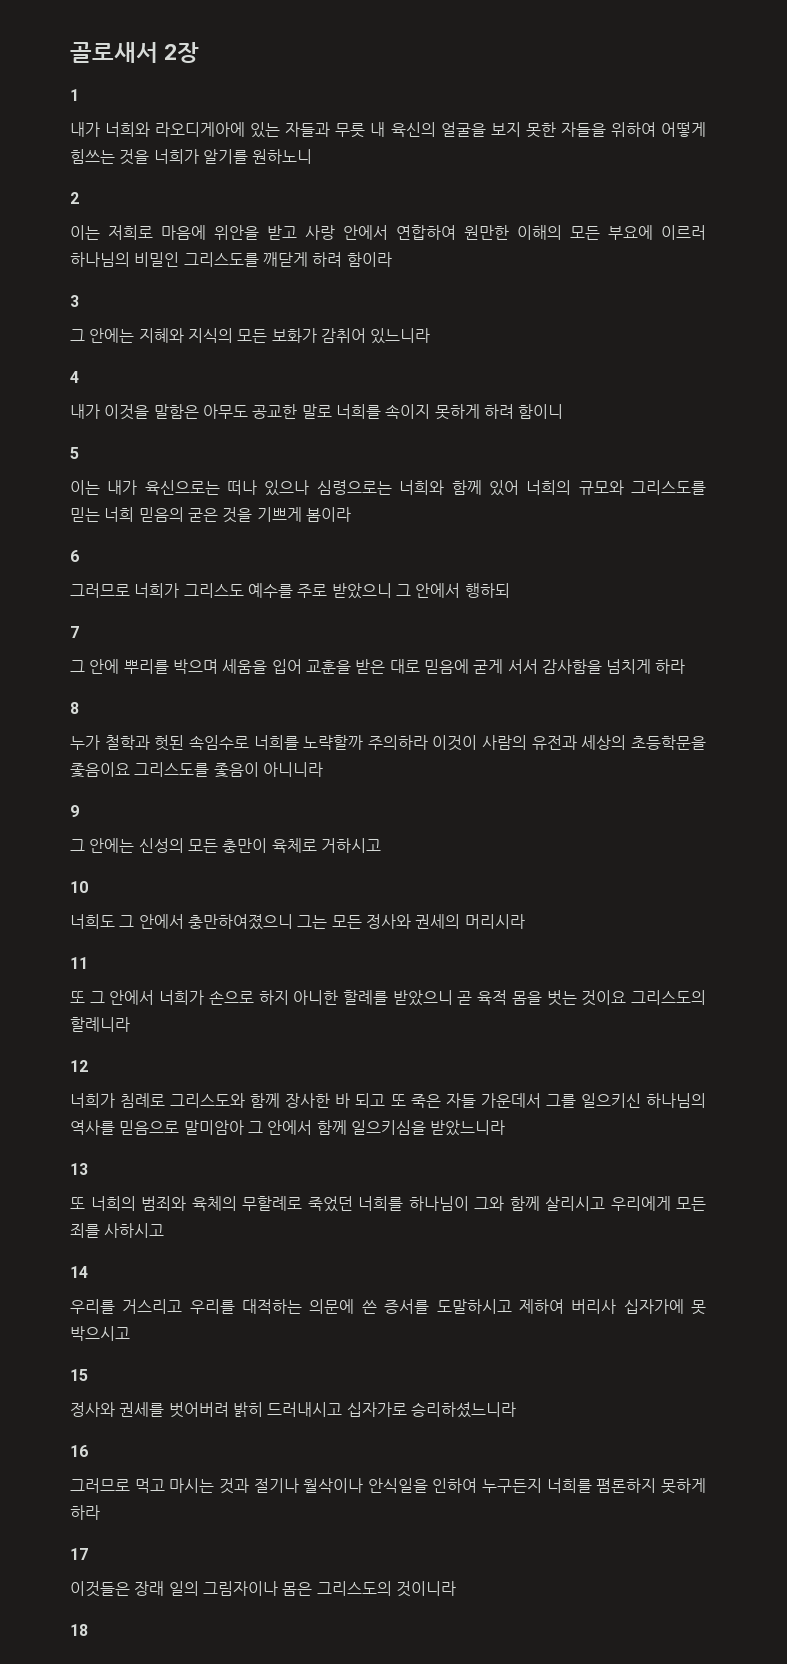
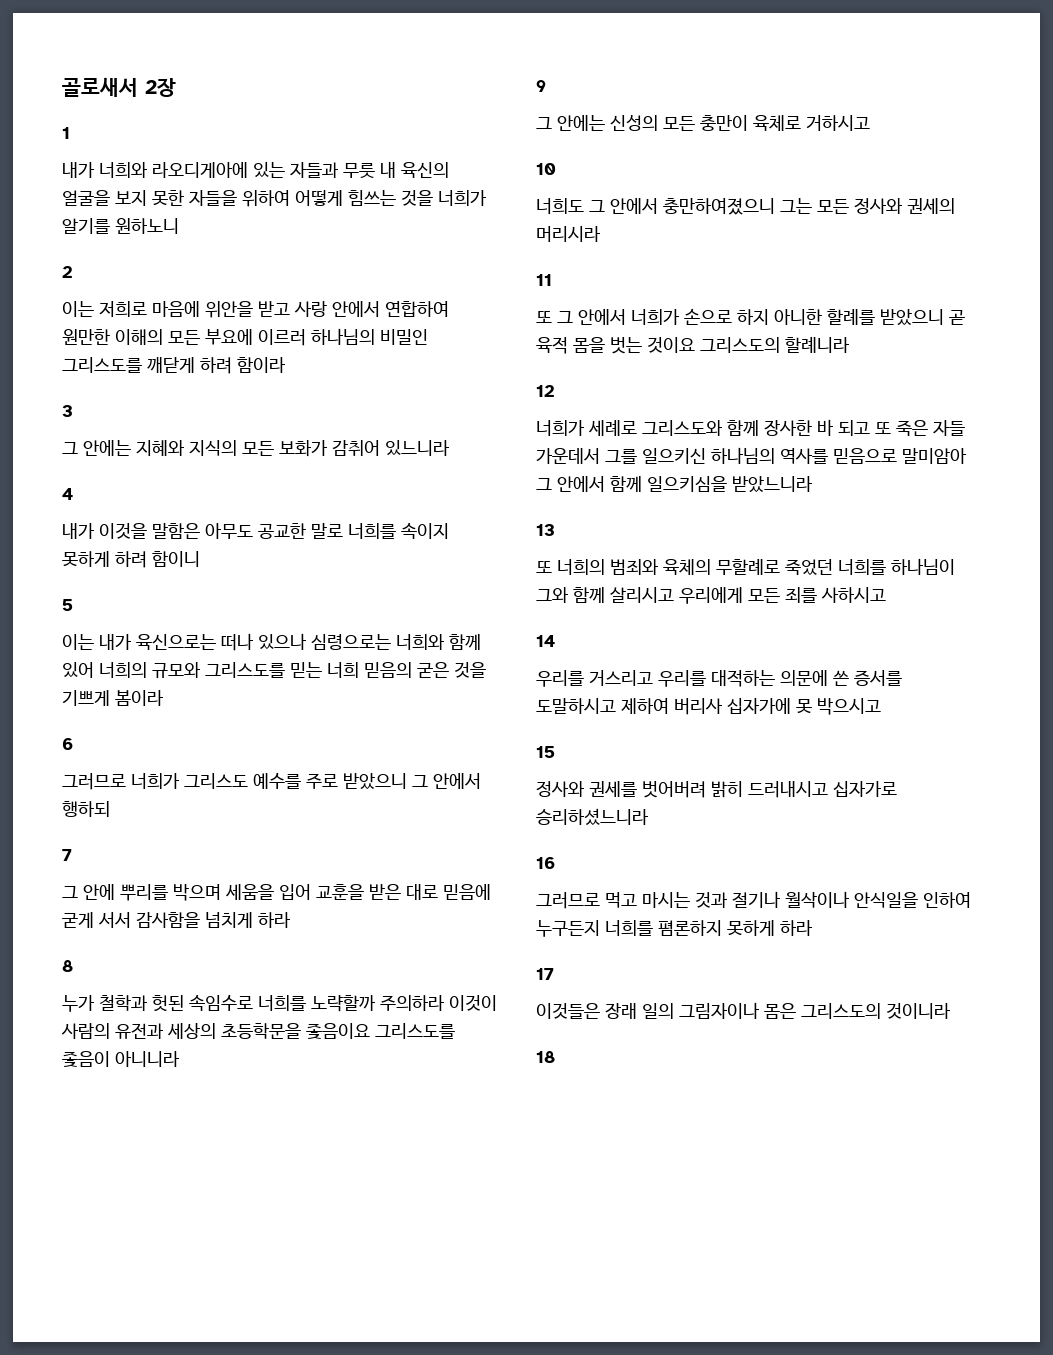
- 너희가 침례로 그리스도와 함께 장사한 바 되고 또 죽은 자들 가운데서 그를 일으키신 하나님의 역사를 믿음으로 말미암아 그 안에서 함께 일으키심을 받았느니라
+ 너희가 세례로 그리스도와 함께 장사한 바 되고 또 죽은 자들 가운데서 그를 일으키신 하나님의 역사를 믿음으로 말미암아 그 안에서 함께 일으키심을 받았느니라

